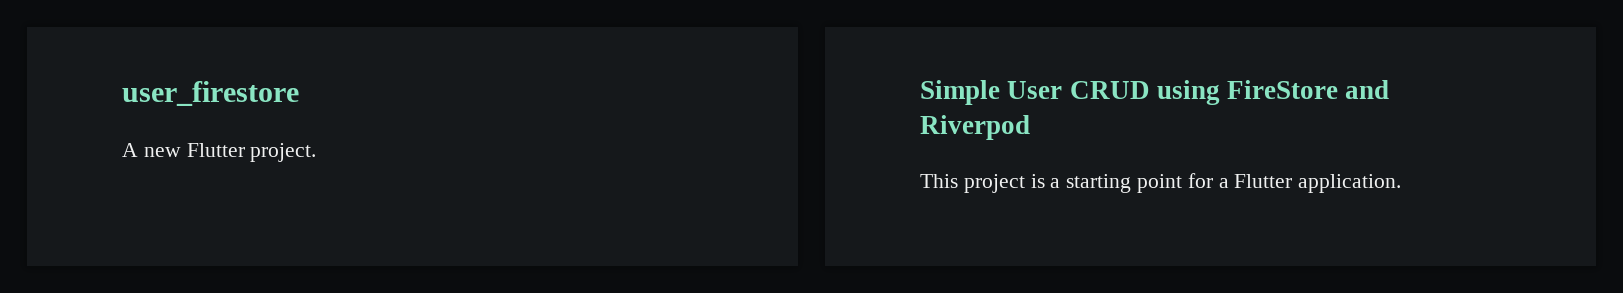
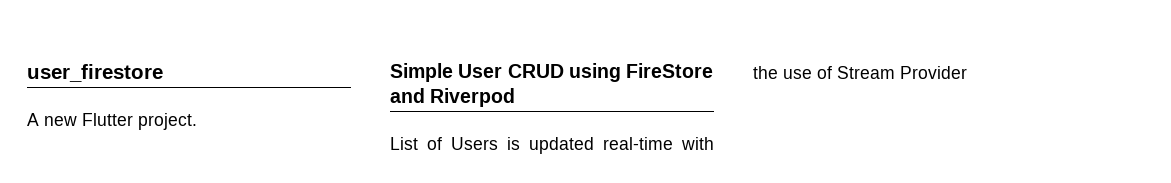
- This project is a starting point for a Flutter application.
+ List of Users is updated real-time with the use of Stream Provider

